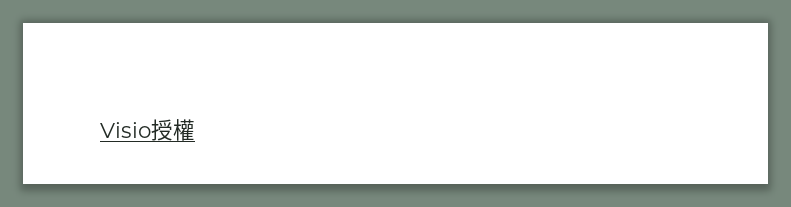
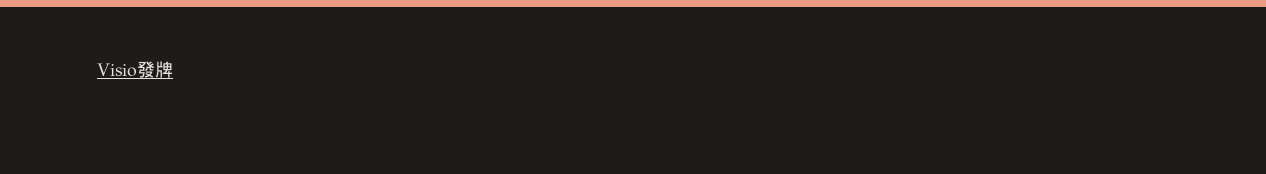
- Visio授權
+ Visio發牌

